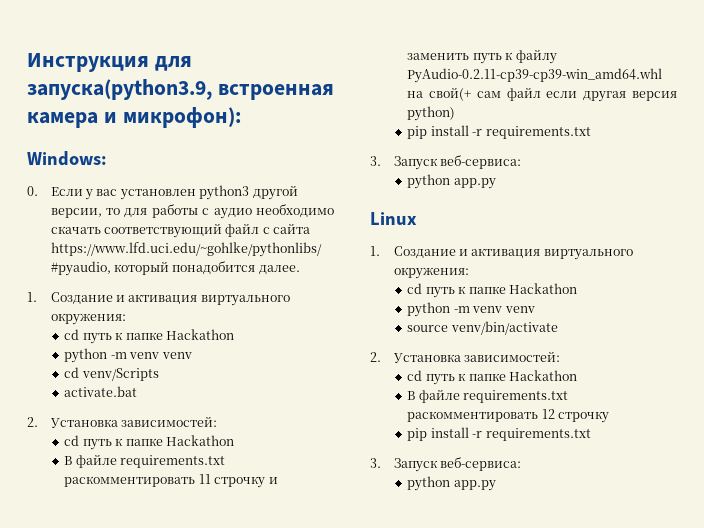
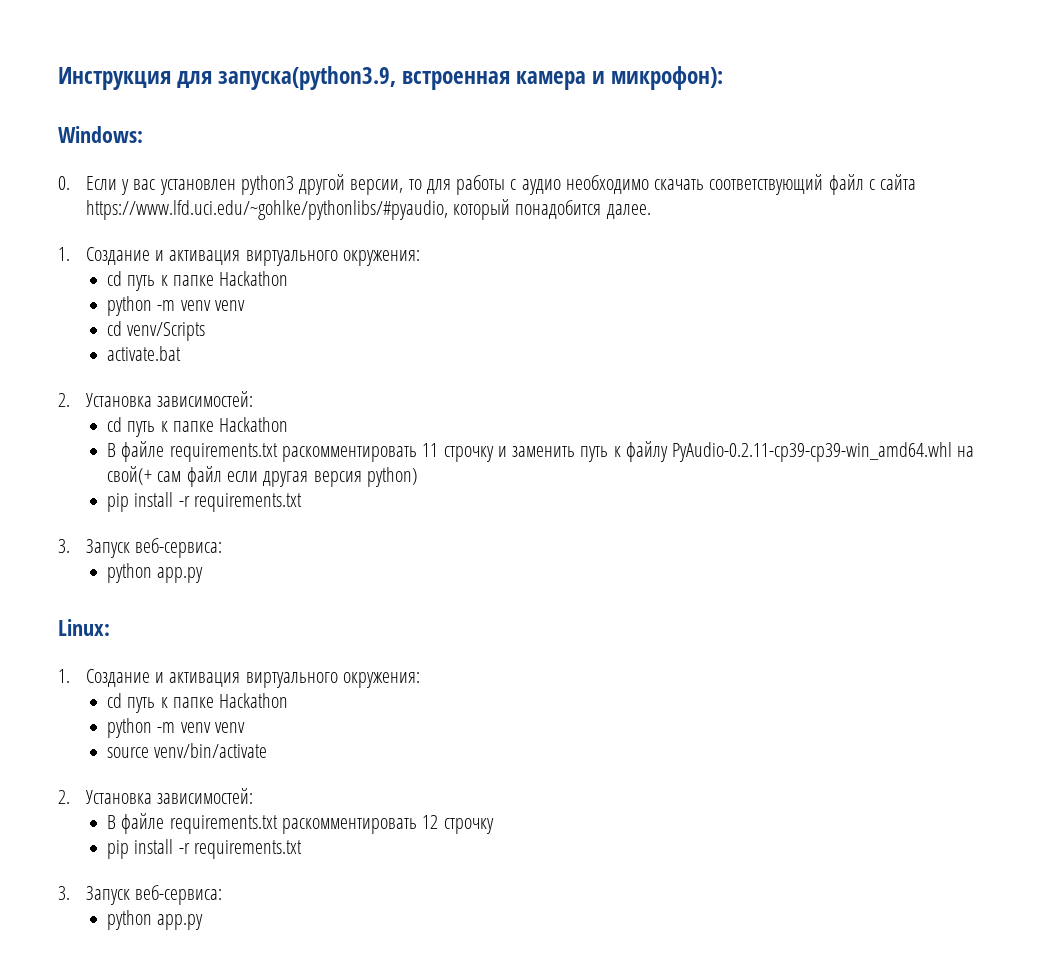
- Linux
+ Linux:
  source venv/bin/activate
  2. Установка зависимостей:
- cd путь к папке Hackathon

